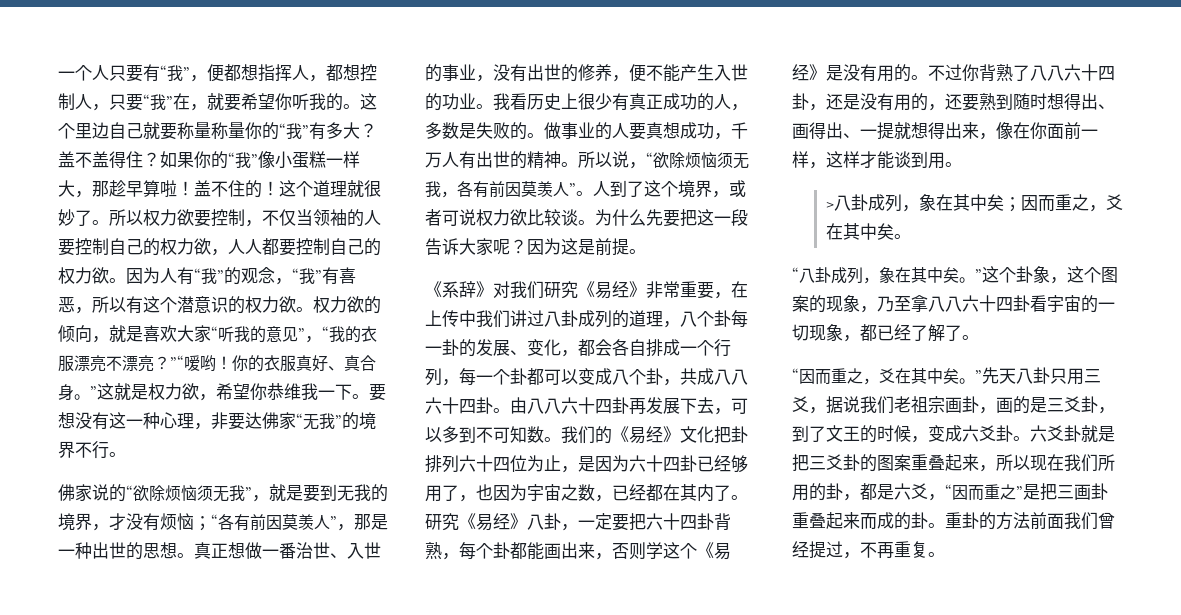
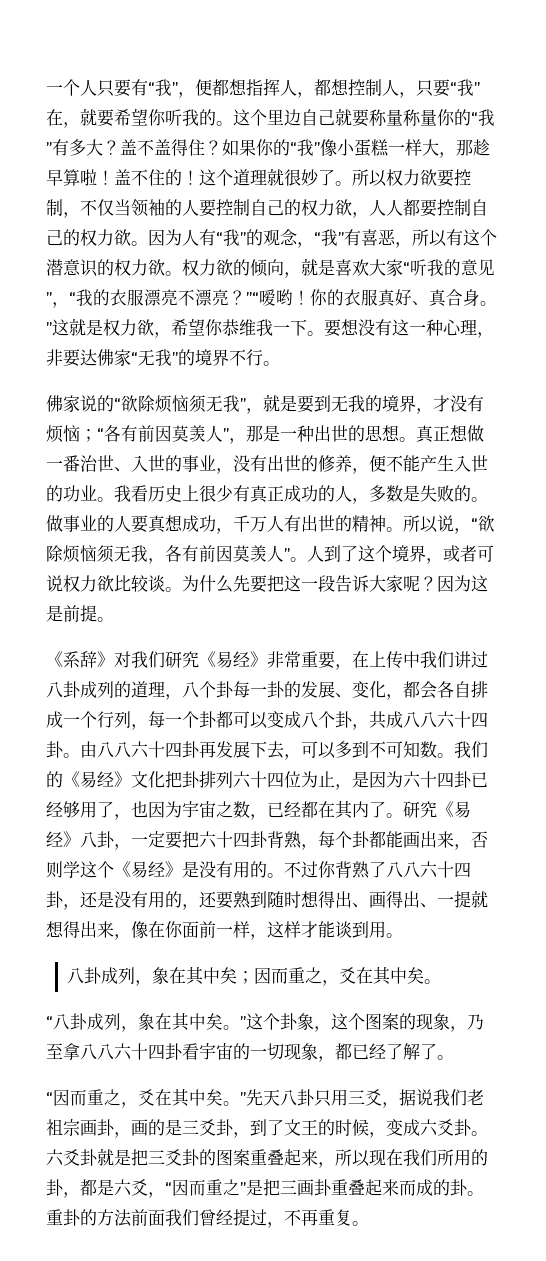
- >八卦成列，象在其中矣；因而重之，爻在其中矣。
+ 八卦成列，象在其中矣；因而重之，爻在其中矣。

